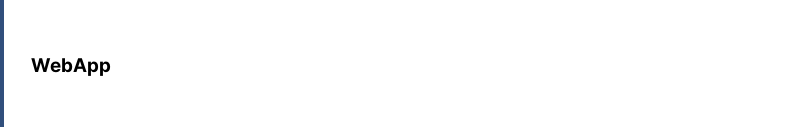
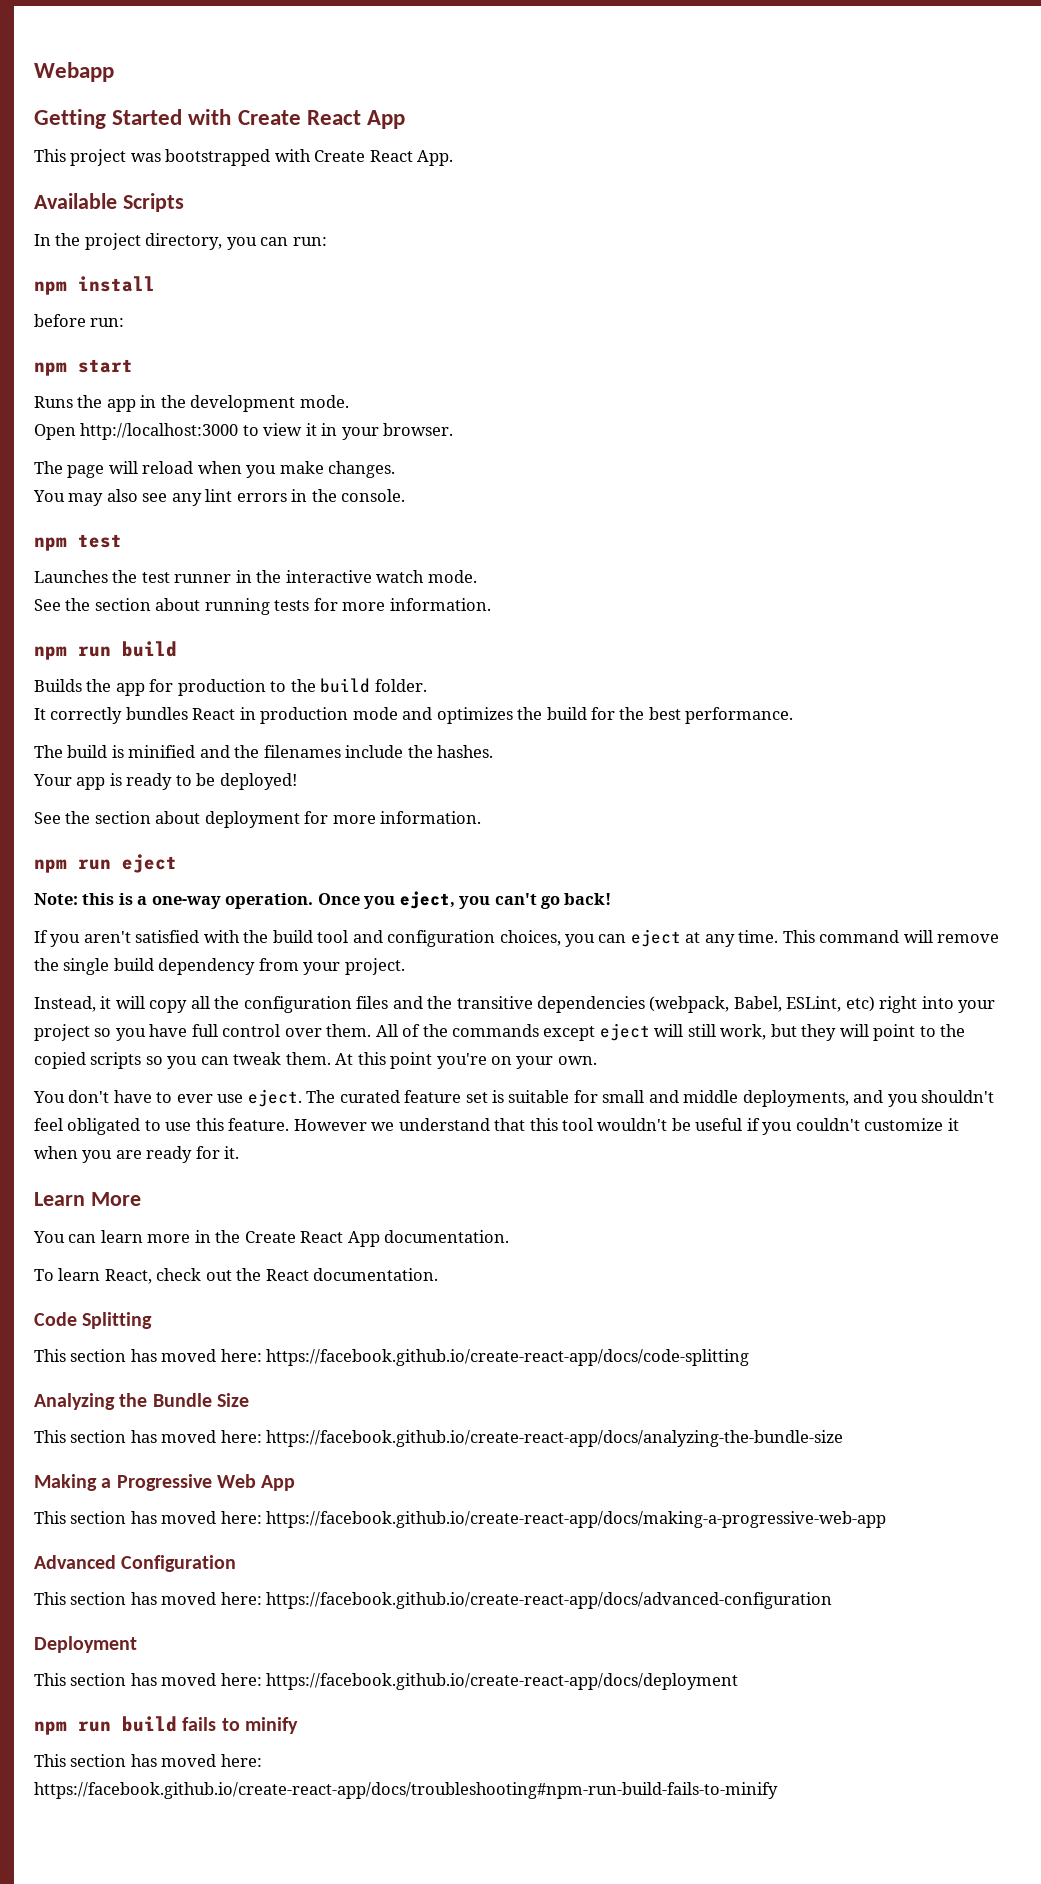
- WebApp
+ Webapp
+ Getting Started with Create React App
+ This project was bootstrapped with Create React App.
+ Available Scripts
+ In the project directory, you can run:
+ npm install
+ before run:
+ npm start
+ Runs the app in the development mode.
+ Open http://localhost:3000 to view it in your browser.
+ The page will reload when you make changes.
+ You may also see any lint errors in the console.
+ npm test
+ Launches the test runner in the interactive watch mode.
+ See the section about running tests for more information.
+ npm run build
+ Builds the app for production to the build folder.
+ It correctly bundles React in production mode and optimizes the build for the best performance.
+ The build is minified and the filenames include the hashes.
+ Your app is ready to be deployed!
+ See the section about deployment for more information.
+ npm run eject
+ Note: this is a one-way operation. Once you eject, you can't go back!
+ If you aren't satisfied with the build tool and configuration choices, you can eject at any time. This command will remove the single build dependency from your project.
+ Instead, it will copy all the configuration files and the transitive dependencies (webpack, Babel, ESLint, etc) right into your project so you have full control over them. All of the commands except eject will still work, but they will point to the copied scripts so you can tweak them. At this point you're on your own.
+ You don't have to ever use eject. The curated feature set is suitable for small and middle deployments, and you shouldn't feel obligated to use this feature. However we understand that this tool wouldn't be useful if you couldn't customize it when you are ready for it.
+ Learn More
+ You can learn more in the Create React App documentation.
+ To learn React, check out the React documentation.
+ Code Splitting
+ This section has moved here: https://facebook.github.io/create-react-app/docs/code-splitting
+ Analyzing the Bundle Size
+ This section has moved here: https://facebook.github.io/create-react-app/docs/analyzing-the-bundle-size
+ Making a Progressive Web App
+ This section has moved here: https://facebook.github.io/create-react-app/docs/making-a-progressive-web-app
+ Advanced Configuration
+ This section has moved here: https://facebook.github.io/create-react-app/docs/advanced-configuration
+ Deployment
+ This section has moved here: https://facebook.github.io/create-react-app/docs/deployment
+ npm run build fails to minify
+ This section has moved here: https://facebook.github.io/create-react-app/docs/troubleshooting#npm-run-build-fails-to-minify

